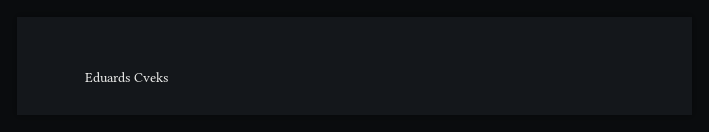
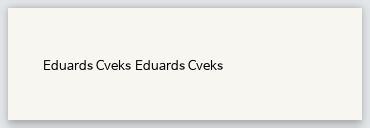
- Eduards Cveks
+ Eduards Cveks Eduards Cveks

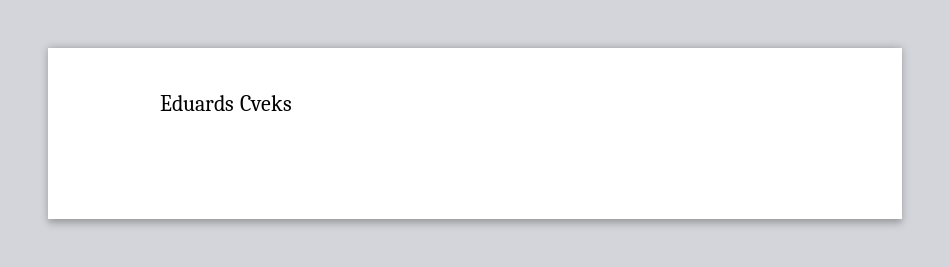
- Eduards Cveks Eduards Cveks
+ Eduards Cveks

